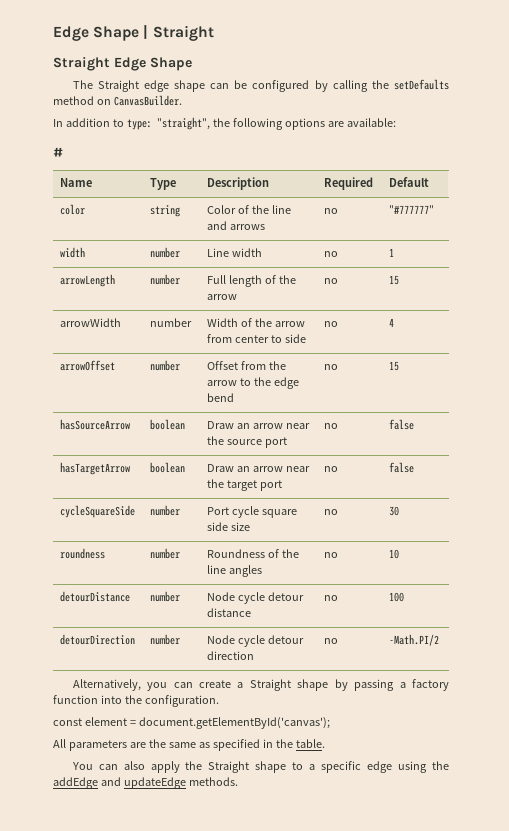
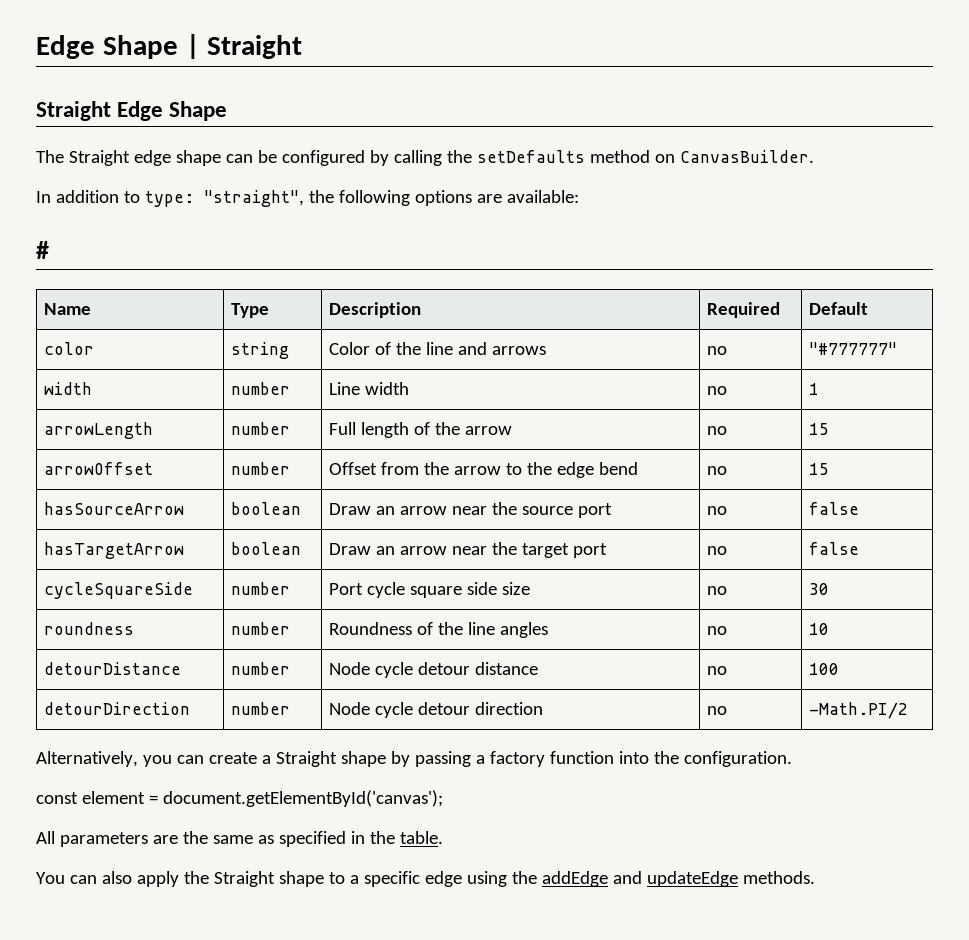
- arrowWidth | number | Width of the arrow from center to side | no | 4

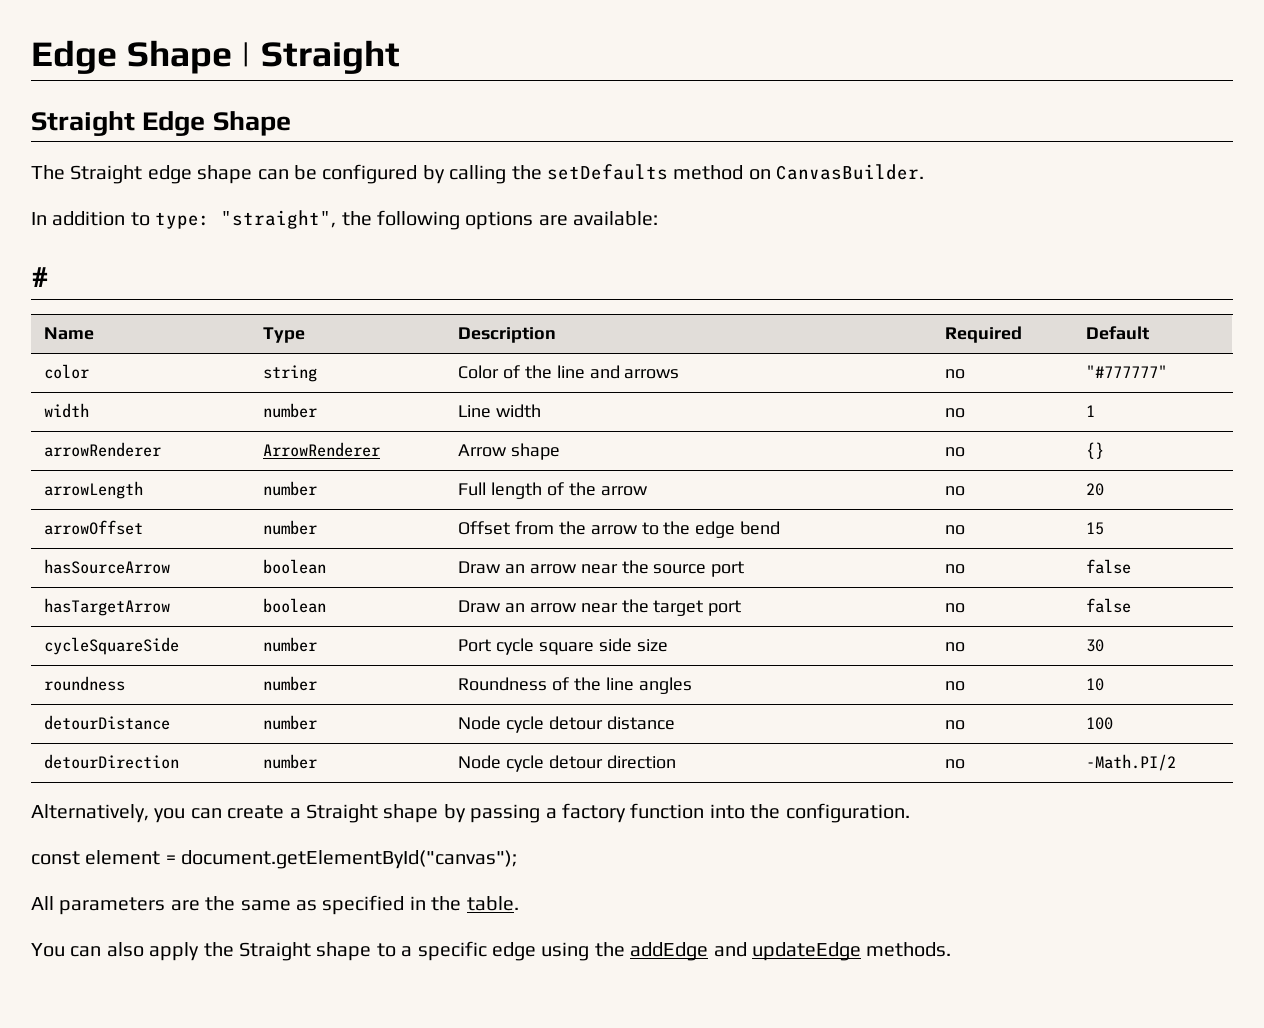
+ arrowRenderer | ArrowRenderer | Arrow shape | no | {}
- arrowLength | number | Full length of the arrow | no | 15
+ arrowLength | number | Full length of the arrow | no | 20
- const element = document.getElementById('canvas');
+ const element = document.getElementById("canvas");

